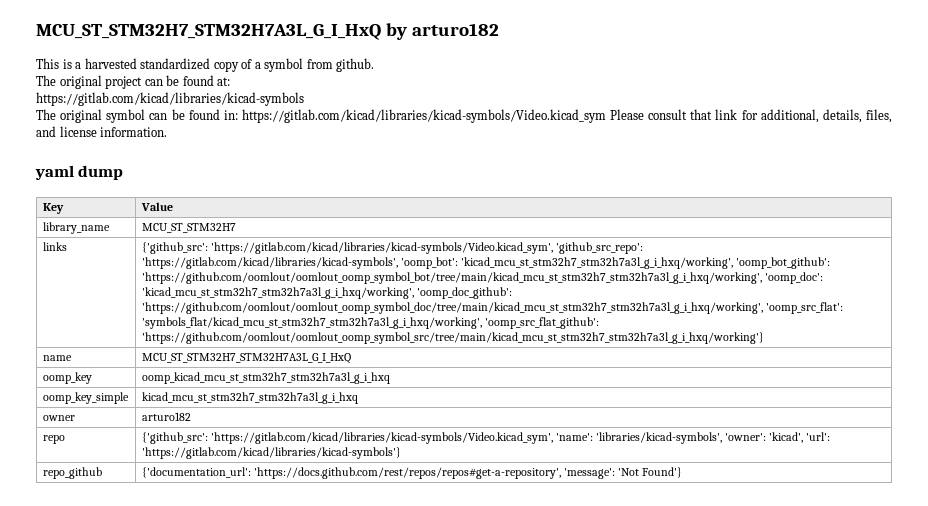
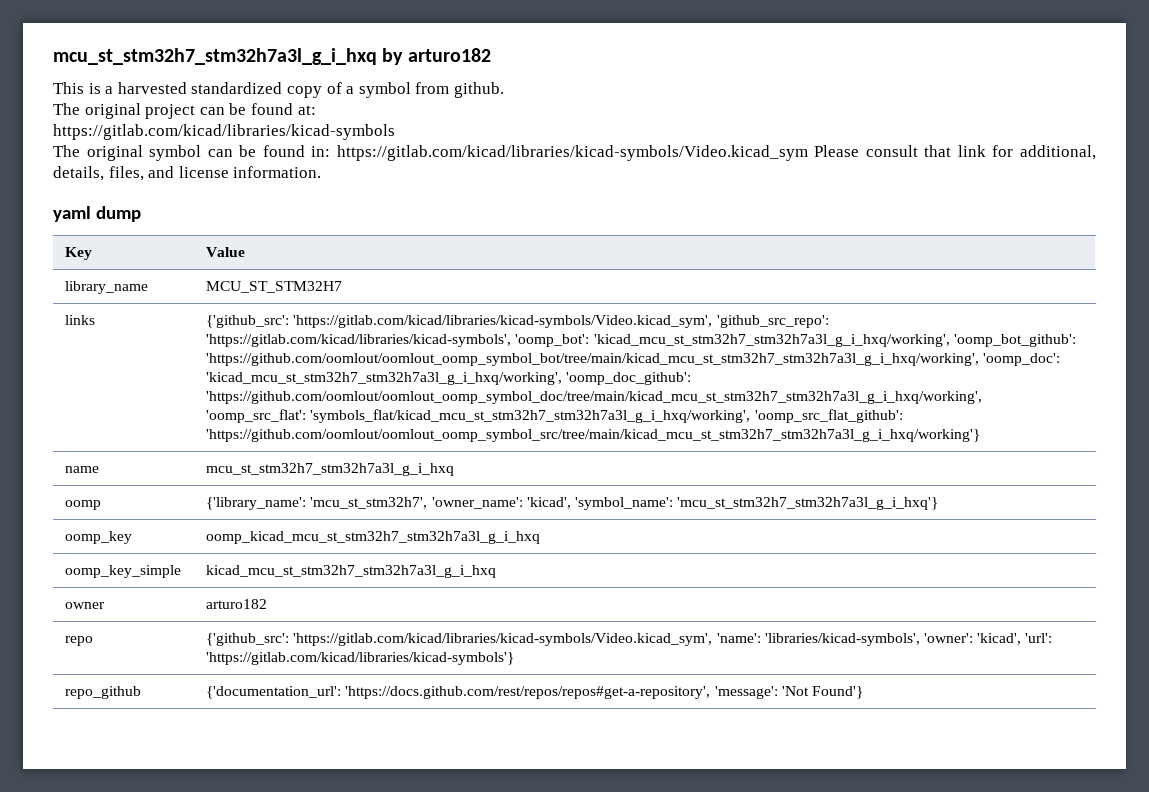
- MCU_ST_STM32H7_STM32H7A3L_G_I_HxQ by arturo182
+ mcu_st_stm32h7_stm32h7a3l_g_i_hxq by arturo182
- name | MCU_ST_STM32H7_STM32H7A3L_G_I_HxQ
+ name | mcu_st_stm32h7_stm32h7a3l_g_i_hxq
+ oomp | {'library_name': 'mcu_st_stm32h7', 'owner_name': 'kicad', 'symbol_name': 'mcu_st_stm32h7_stm32h7a3l_g_i_hxq'}

